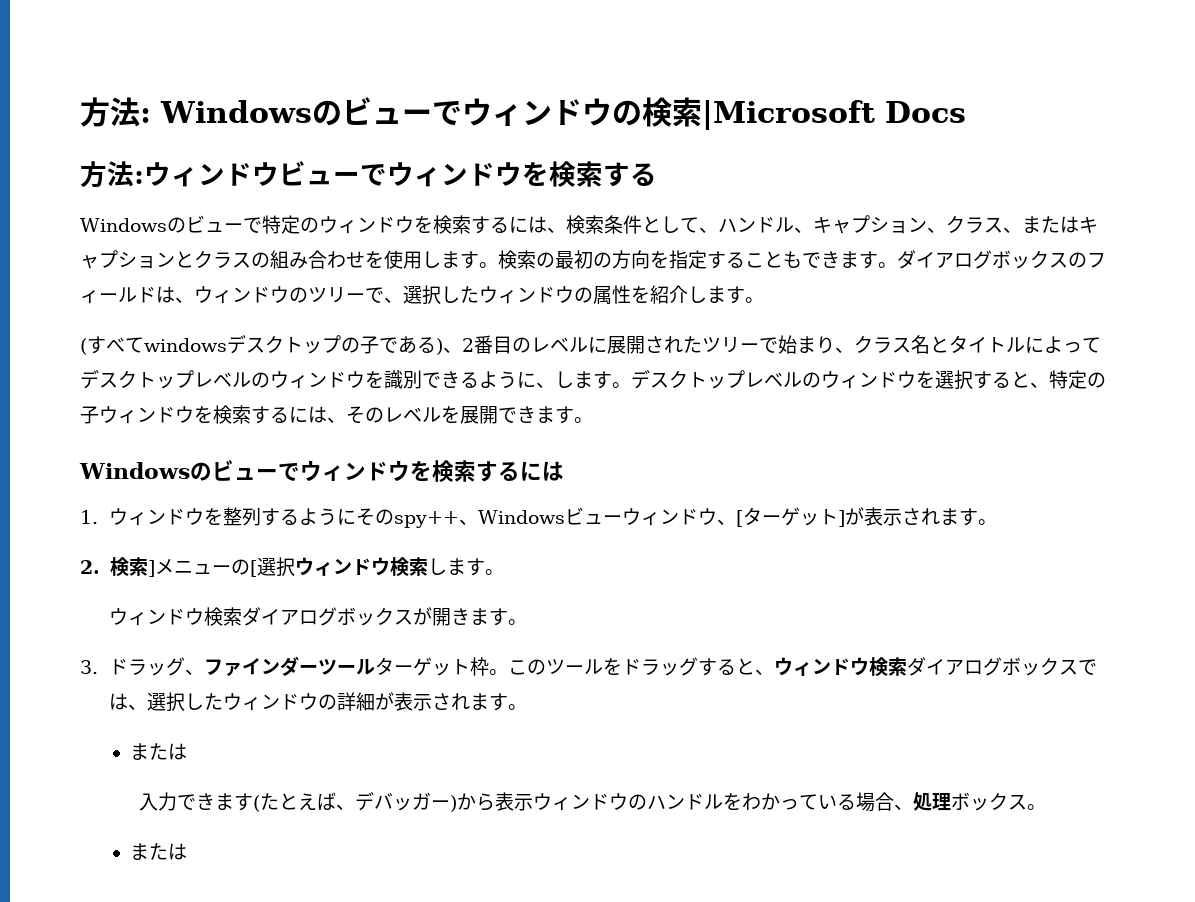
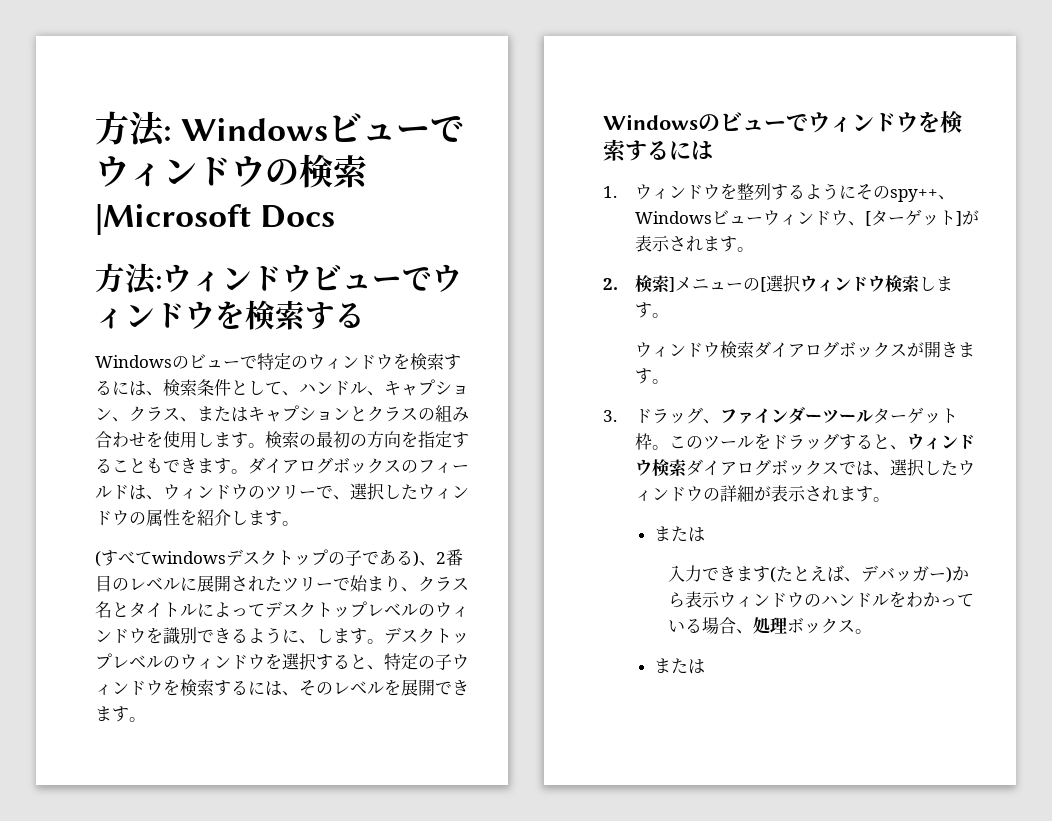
- 方法: Windowsのビューでウィンドウの検索|Microsoft Docs
+ 方法: Windowsビューでウィンドウの検索|Microsoft Docs

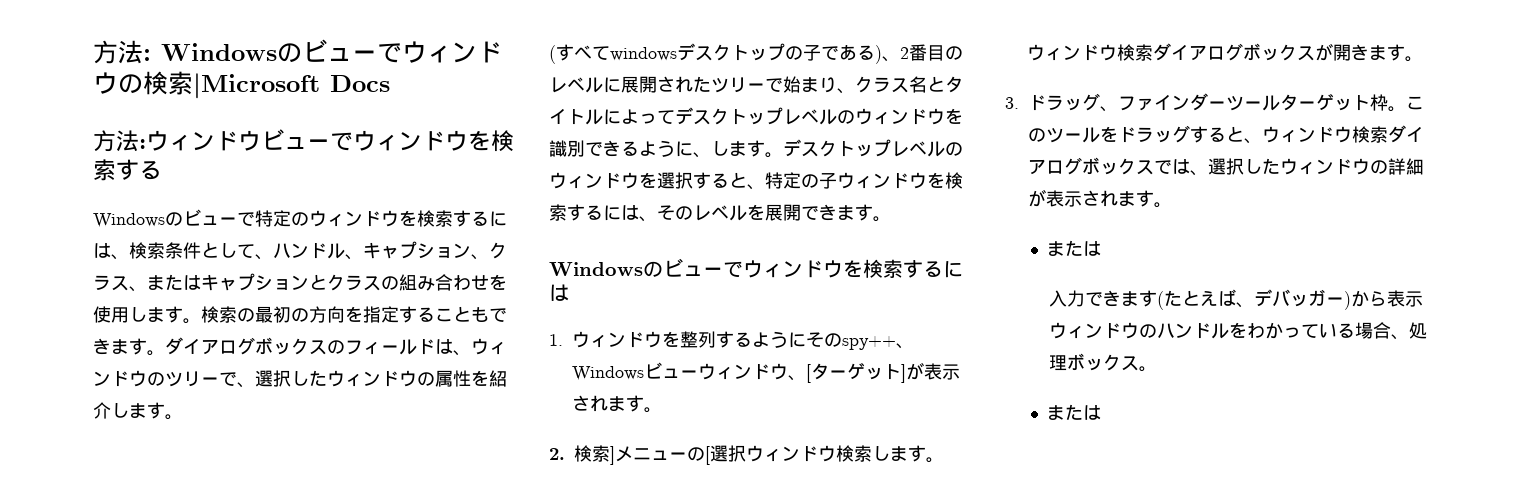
- 方法: Windowsビューでウィンドウの検索|Microsoft Docs
+ 方法: Windowsのビューでウィンドウの検索|Microsoft Docs

